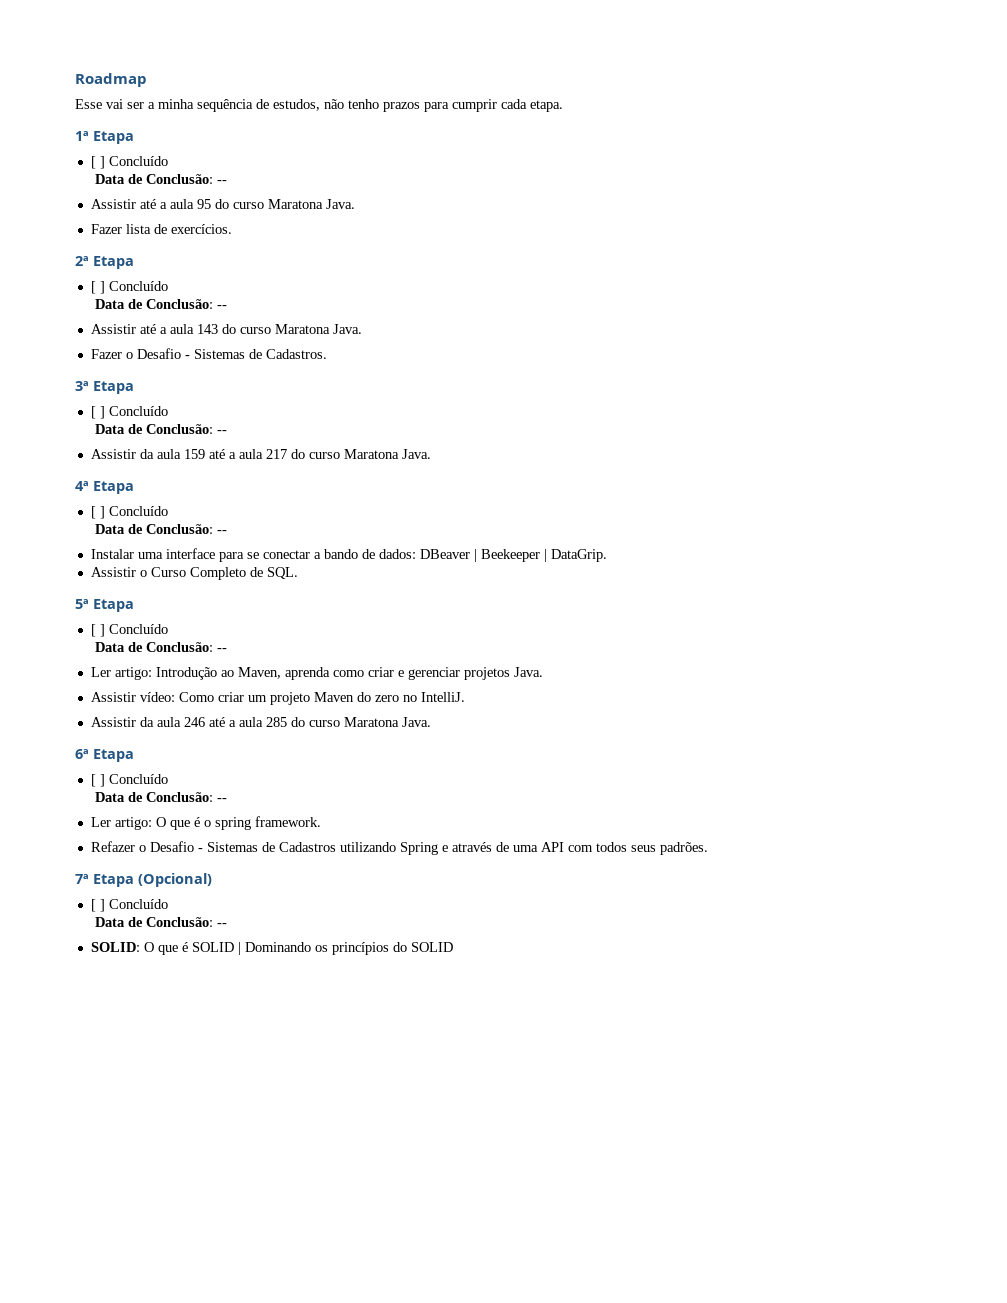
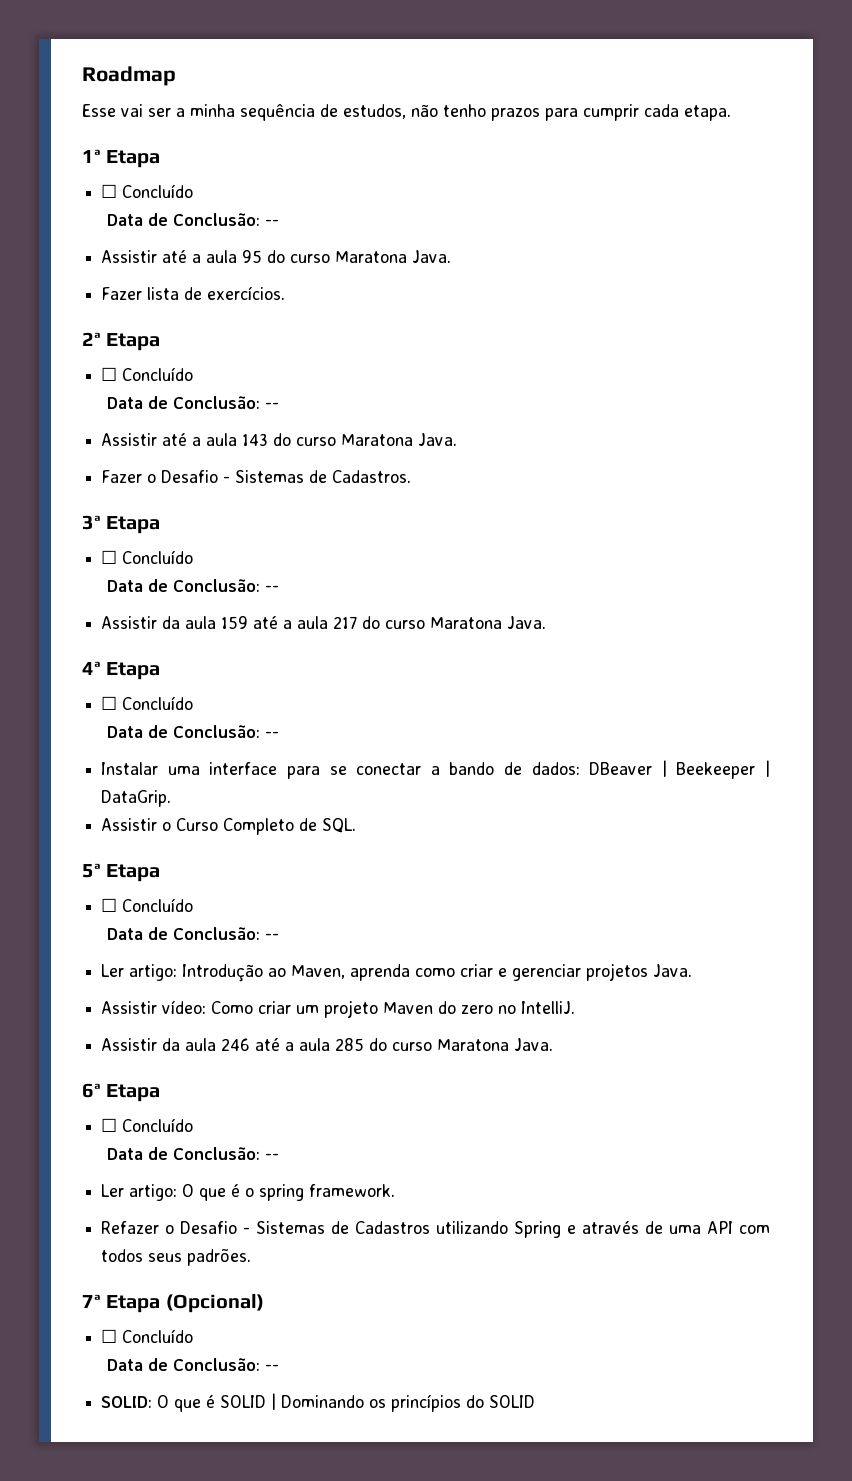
  1ª Etapa
- [ ] Concluído
+ ☐ Concluído
  2ª Etapa
- [ ] Concluído
+ ☐ Concluído
  3ª Etapa
- [ ] Concluído
+ ☐ Concluído
  4ª Etapa
- [ ] Concluído
+ ☐ Concluído
  5ª Etapa
- [ ] Concluído
+ ☐ Concluído
  6ª Etapa
- [ ] Concluído
+ ☐ Concluído
  7ª Etapa (Opcional)
- [ ] Concluído
+ ☐ Concluído

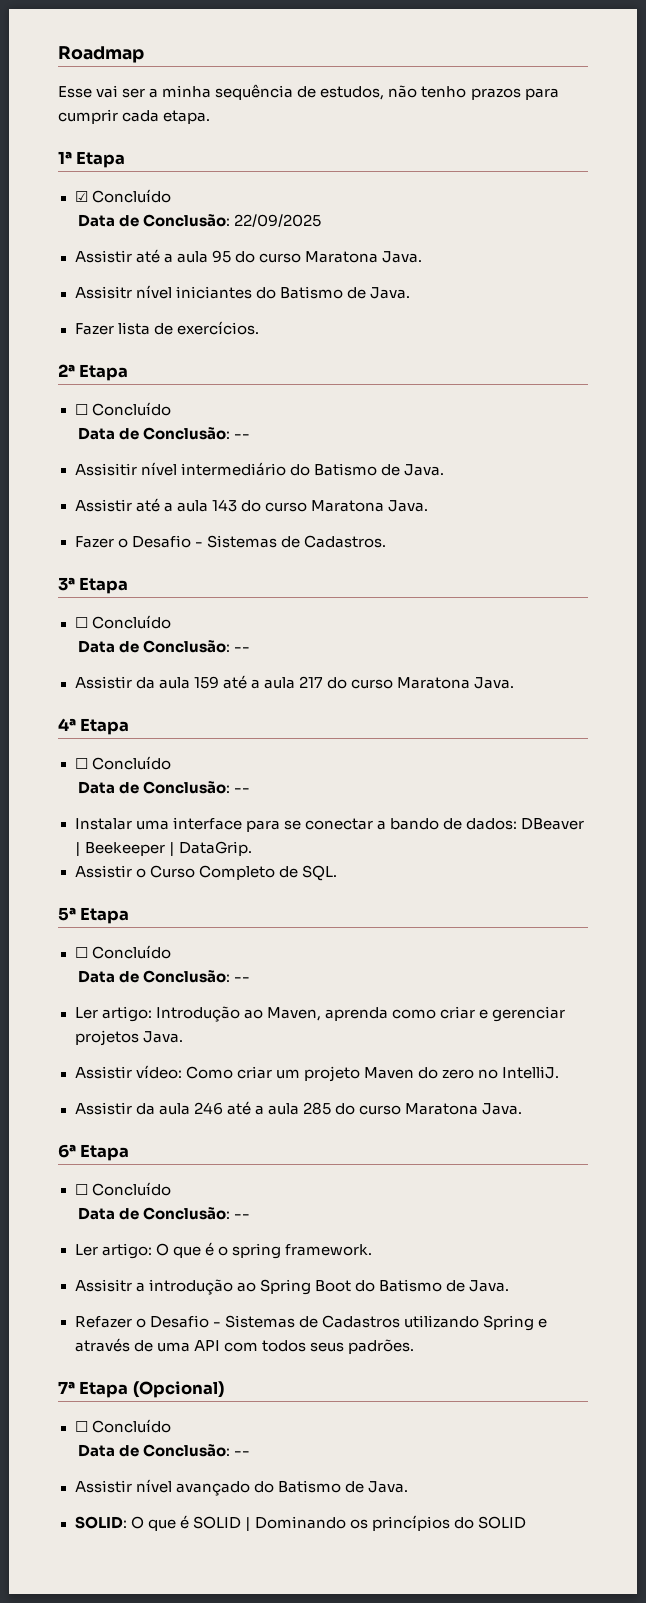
  1ª Etapa
- ☐ Concluído
- Data de Conclusão: --
+ ☑ Concluído
+ Data de Conclusão: 22/09/2025
+ Assisitr nível iniciantes do Batismo de Java.
+ Assisitir nível intermediário do Batismo de Java.
+ Assisitr a introdução ao Spring Boot do Batismo de Java.
+ Assistir nível avançado do Batismo de Java.

